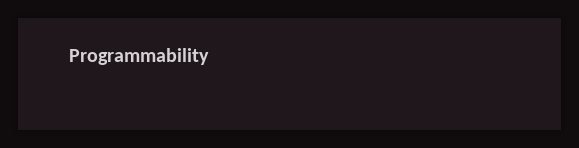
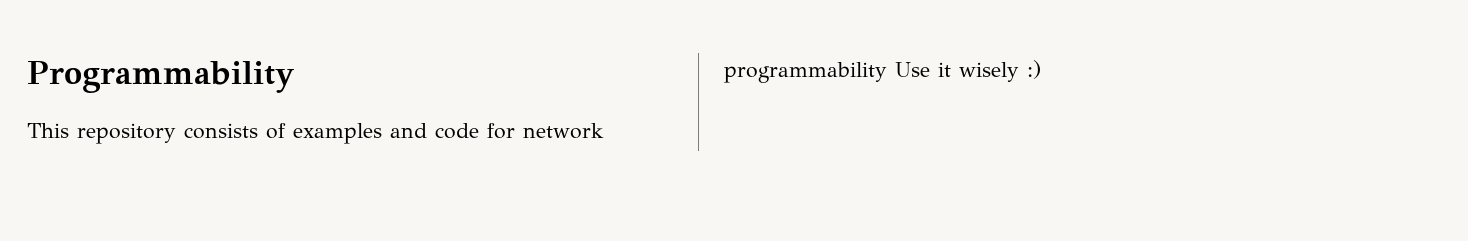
+ This repository consists of examples and code for network programmability Use it wisely :)

